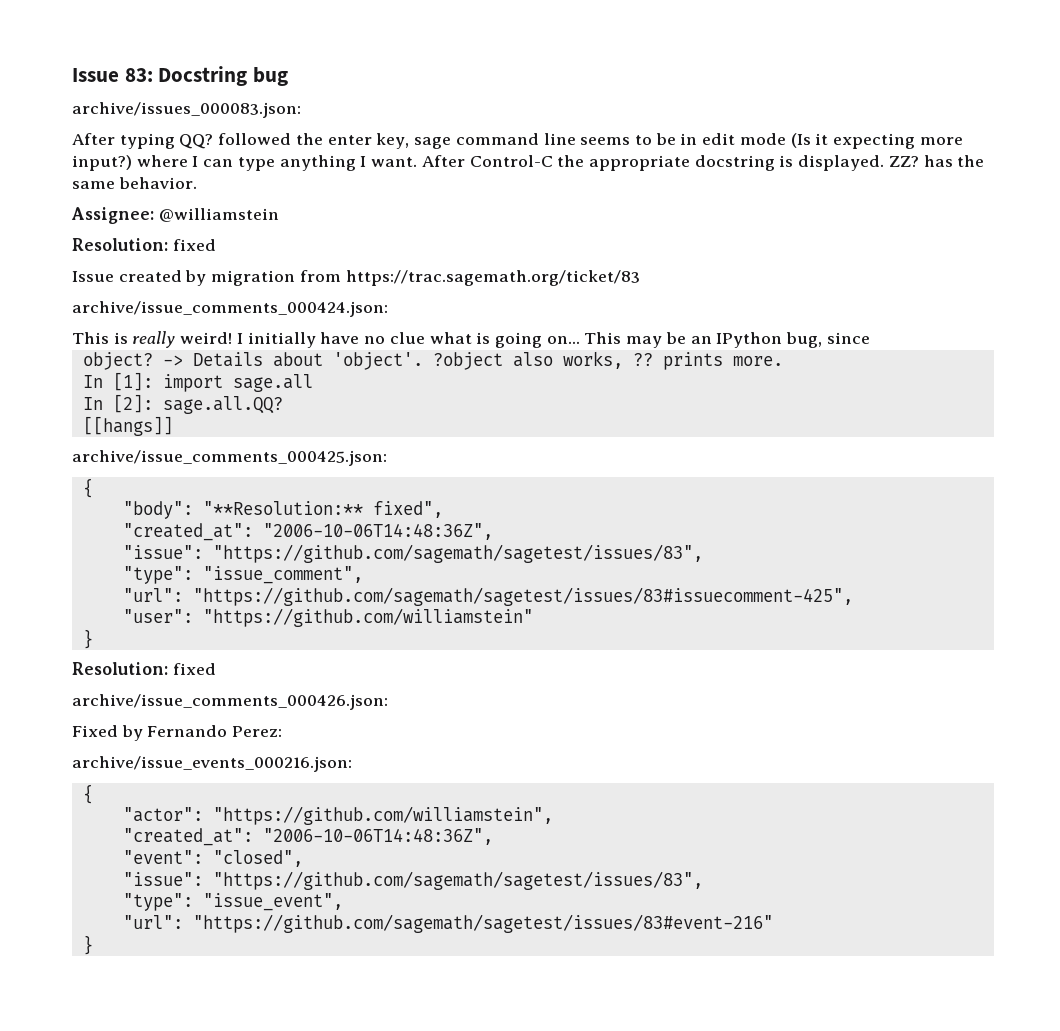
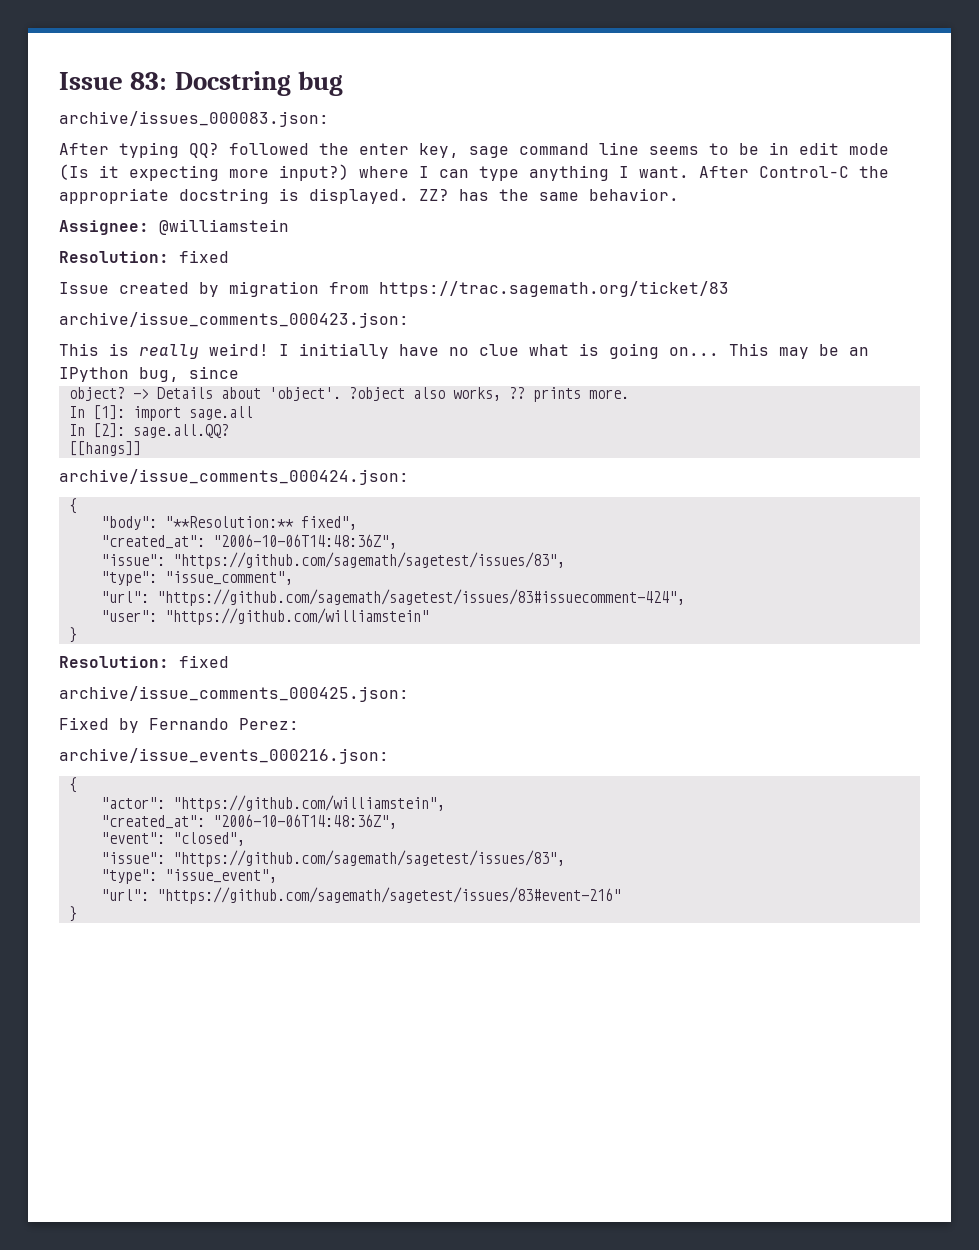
- archive/issue_comments_000424.json:
+ archive/issue_comments_000423.json:
- archive/issue_comments_000425.json:
+ archive/issue_comments_000424.json:
- "url": "https://github.com/sagemath/sagetest/issues/83#issuecomment-425",
+ "url": "https://github.com/sagemath/sagetest/issues/83#issuecomment-424",
- archive/issue_comments_000426.json:
+ archive/issue_comments_000425.json:

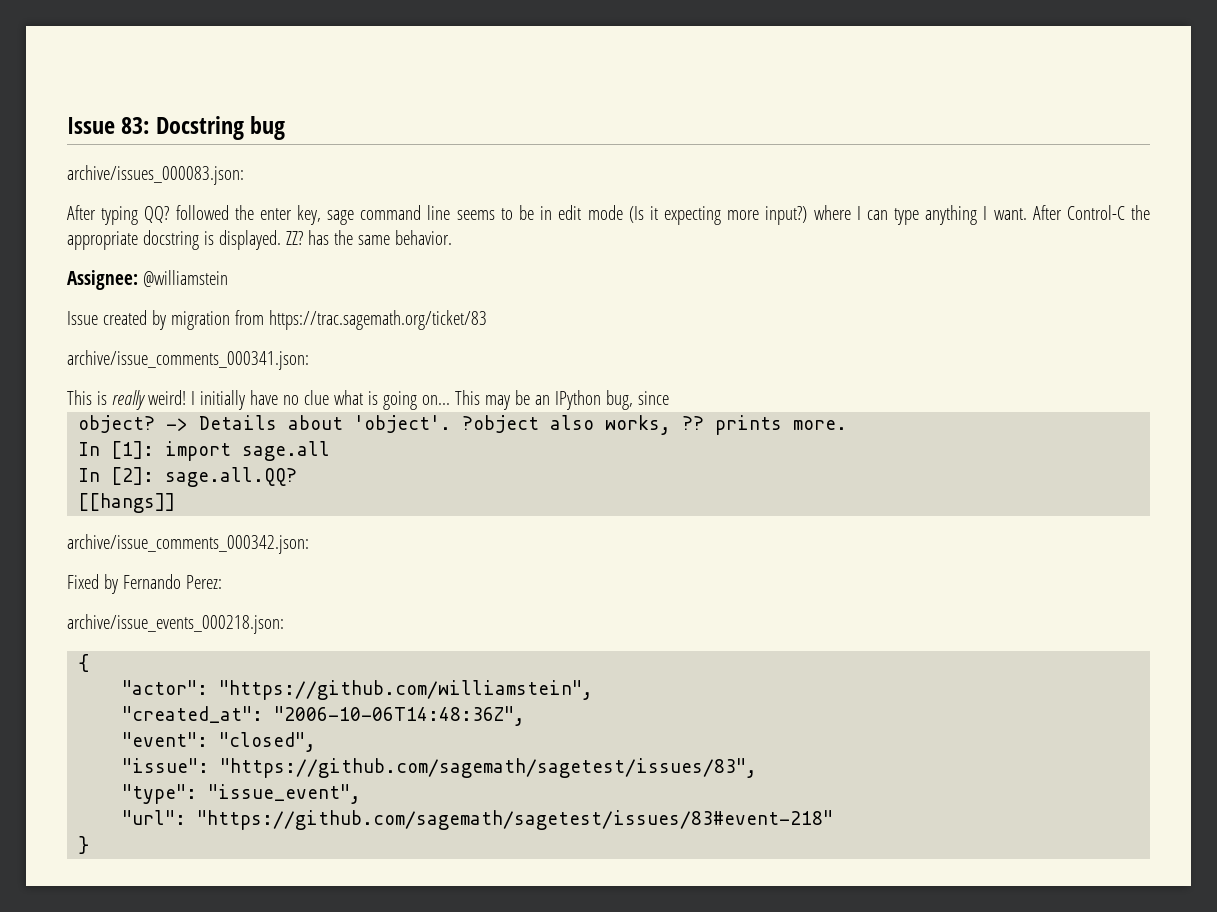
  Assignee: @williamstein
- Resolution: fixed
- archive/issue_comments_000423.json:
+ archive/issue_comments_000341.json:
- archive/issue_comments_000424.json:
- {
- "body": "**Resolution:** fixed",
- "created_at": "2006-10-06T14:48:36Z",
- "issue": "https://github.com/sagemath/sagetest/issues/83",
- "type": "issue_comment",
- "url": "https://github.com/sagemath/sagetest/issues/83#issuecomment-424",
- "user": "https://github.com/williamstein"
- }
- Resolution: fixed
- archive/issue_comments_000425.json:
+ archive/issue_comments_000342.json:
- archive/issue_events_000216.json:
+ archive/issue_events_000218.json:
- "url": "https://github.com/sagemath/sagetest/issues/83#event-216"
+ "url": "https://github.com/sagemath/sagetest/issues/83#event-218"

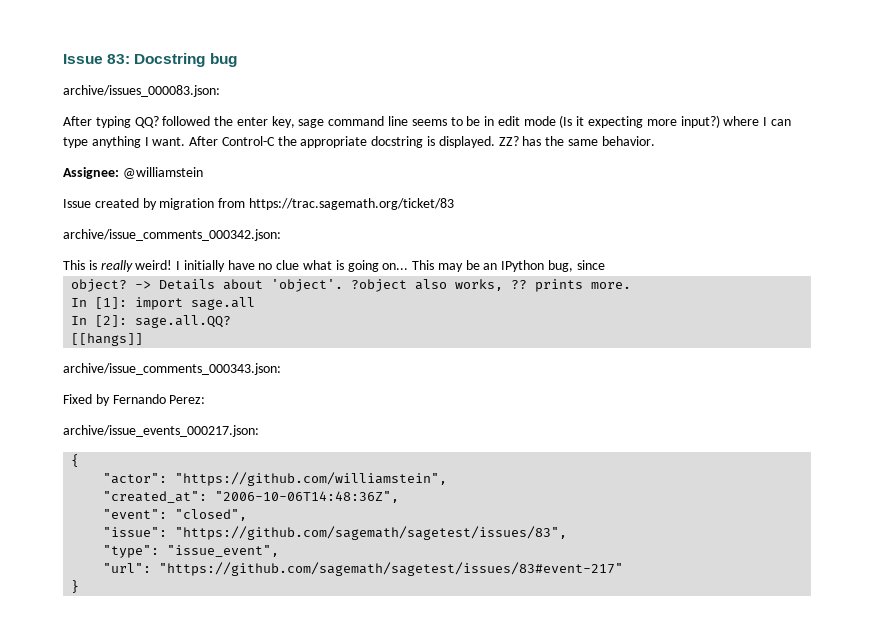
- archive/issue_comments_000341.json:
+ archive/issue_comments_000342.json:
- archive/issue_comments_000342.json:
+ archive/issue_comments_000343.json:
- archive/issue_events_000218.json:
+ archive/issue_events_000217.json:
- "url": "https://github.com/sagemath/sagetest/issues/83#event-218"
+ "url": "https://github.com/sagemath/sagetest/issues/83#event-217"

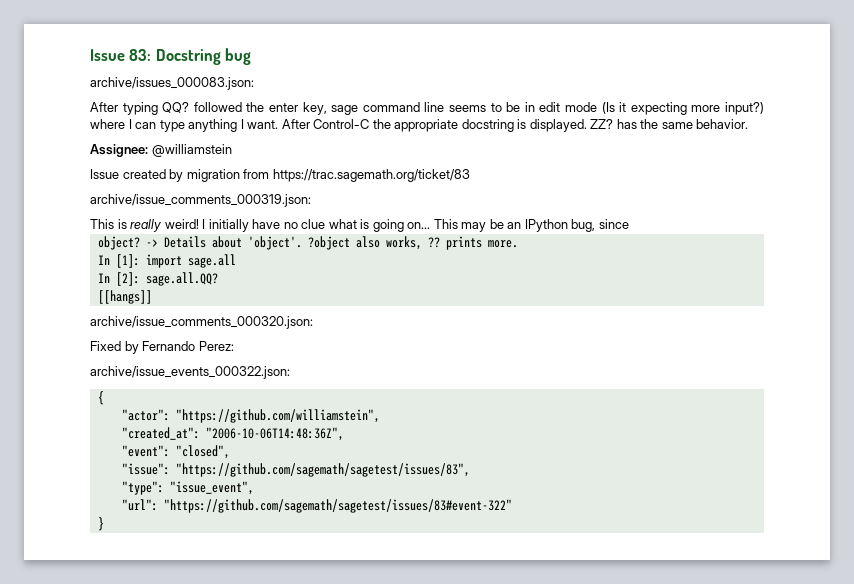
- archive/issue_comments_000342.json:
+ archive/issue_comments_000319.json:
- archive/issue_comments_000343.json:
+ archive/issue_comments_000320.json:
- archive/issue_events_000217.json:
+ archive/issue_events_000322.json:
- "url": "https://github.com/sagemath/sagetest/issues/83#event-217"
+ "url": "https://github.com/sagemath/sagetest/issues/83#event-322"

